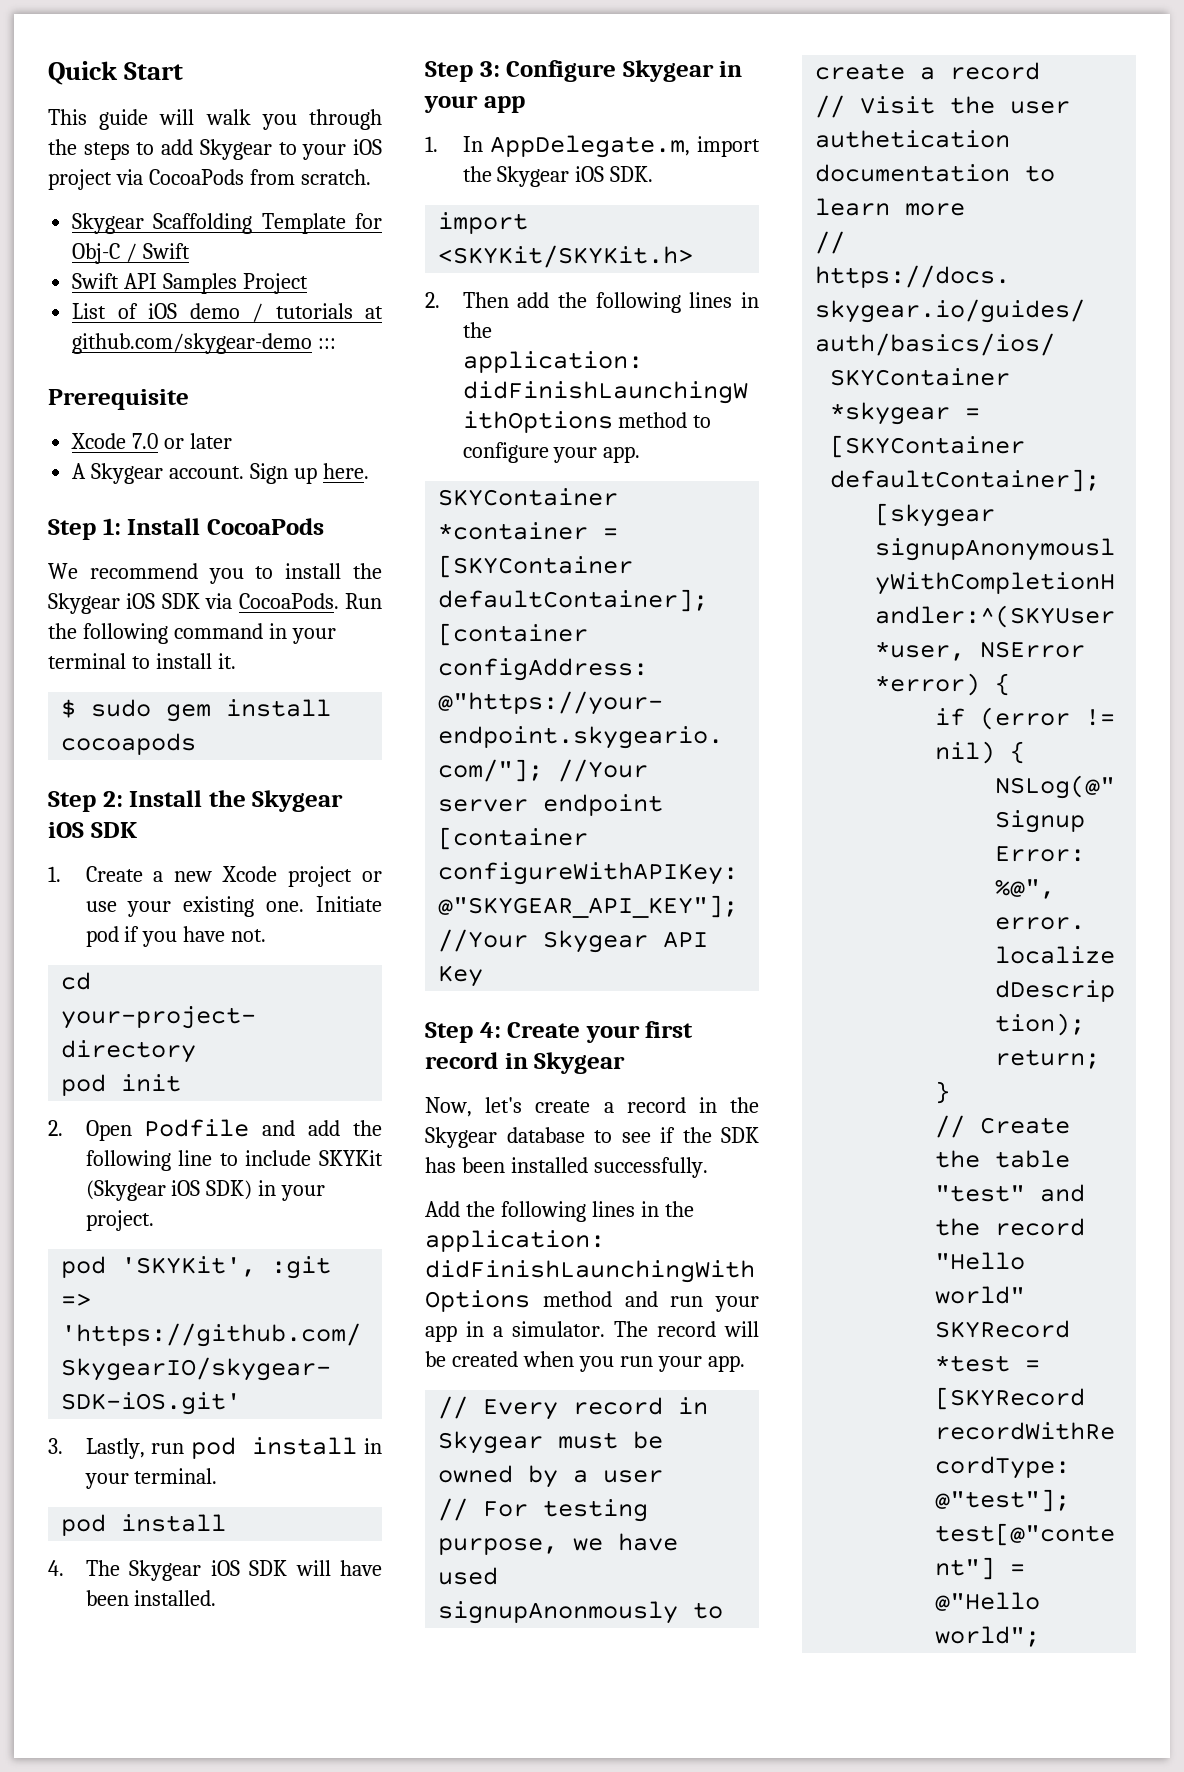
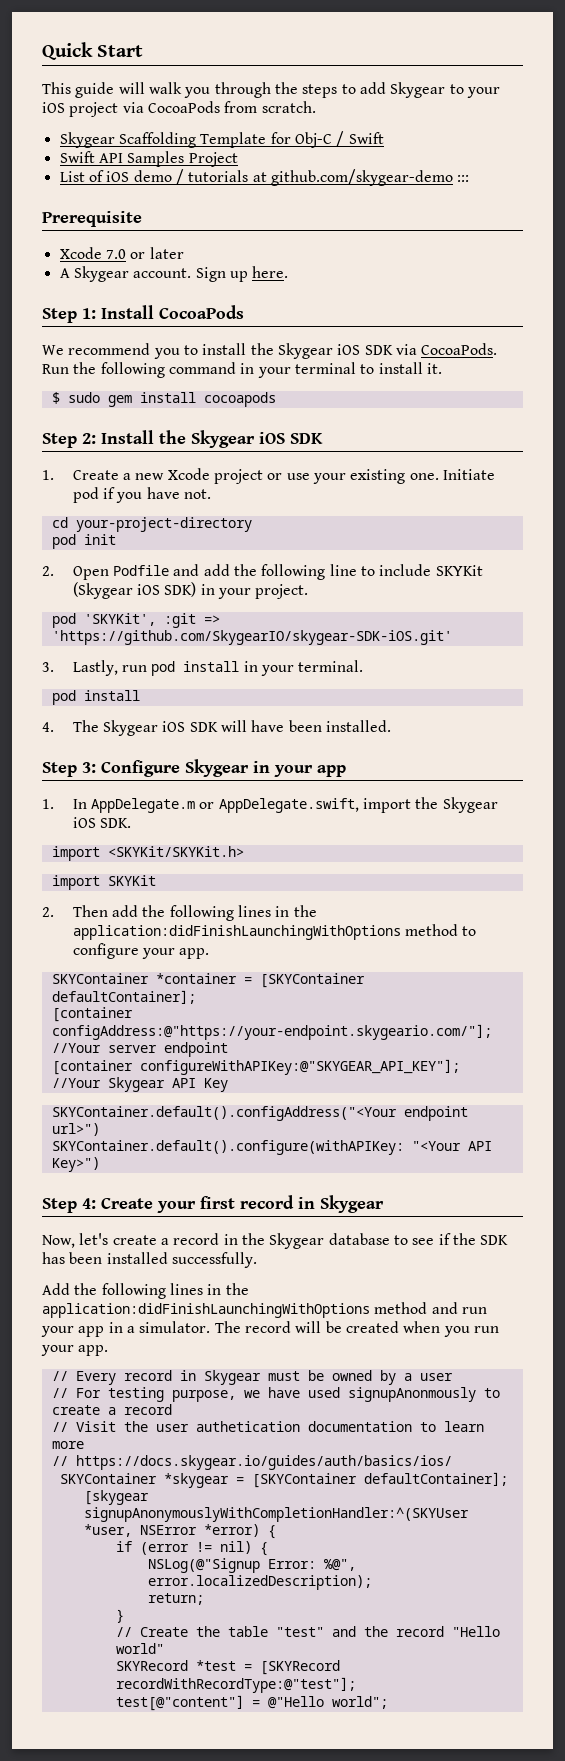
- 1. In AppDelegate.m, import the Skygear iOS SDK.
+ 1. In AppDelegate.m or AppDelegate.swift, import the Skygear iOS SDK.
+ import SKYKit
+ SKYContainer.default().configAddress("<Your endpoint url>")
+ SKYContainer.default().configure(withAPIKey: "<Your API Key>")

